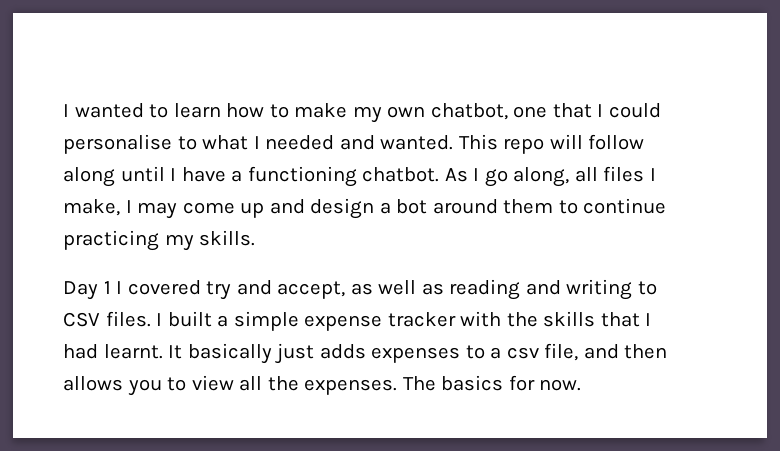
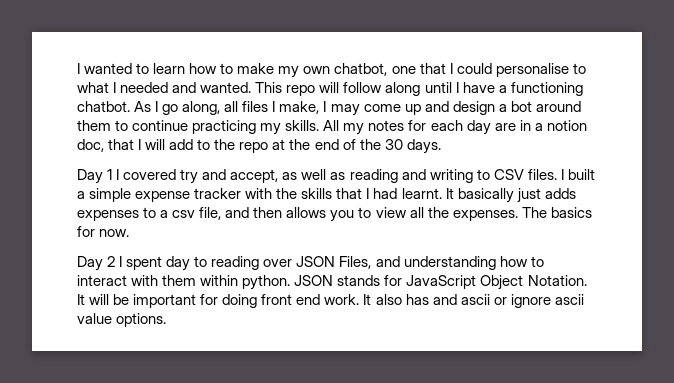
+ All my notes for each day are in a notion doc, that I will add to the repo at the end of the 30 days.
+ Day 2 I spent day to reading over JSON Files, and understanding how to interact with them within python. JSON stands for JavaScript Object Notation. It will be important for doing front end work. It also has and ascii or ignore ascii value options.

